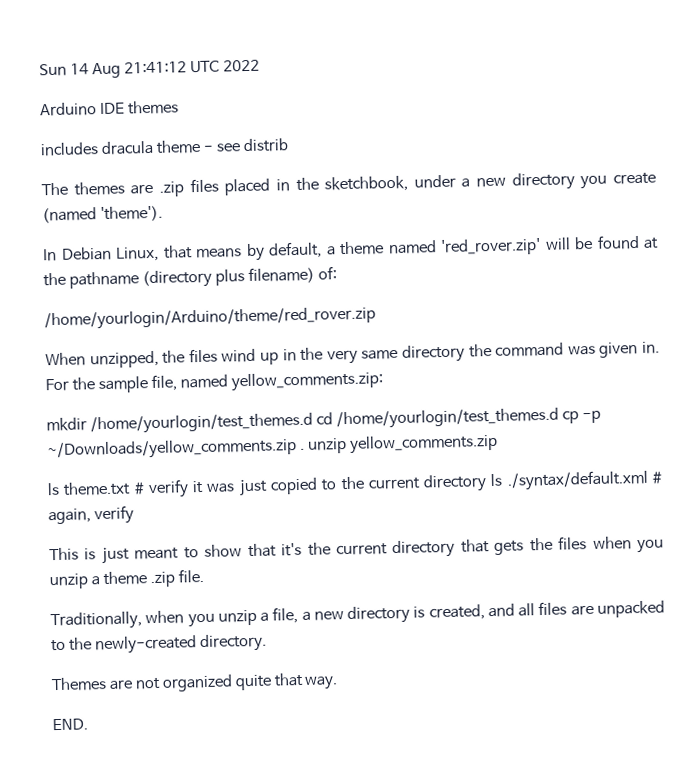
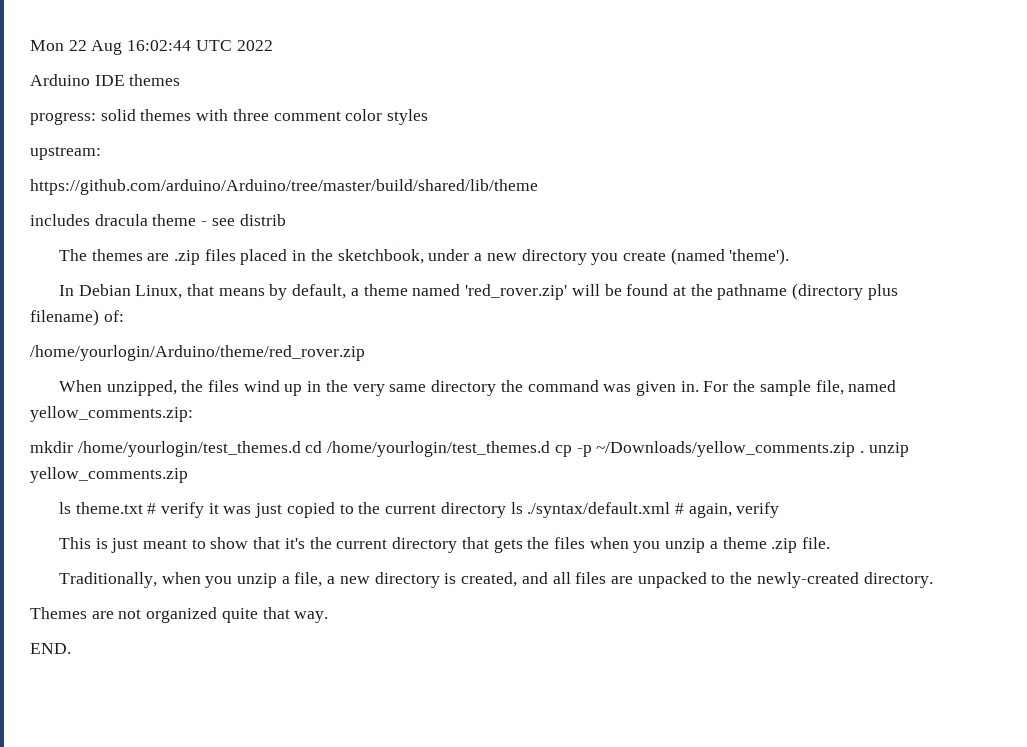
- Sun 14 Aug 21:41:12 UTC 2022
+ Mon 22 Aug 16:02:44 UTC 2022
+ progress: solid themes with three comment color styles
+ upstream:
+ https://github.com/arduino/Arduino/tree/master/build/shared/lib/theme

